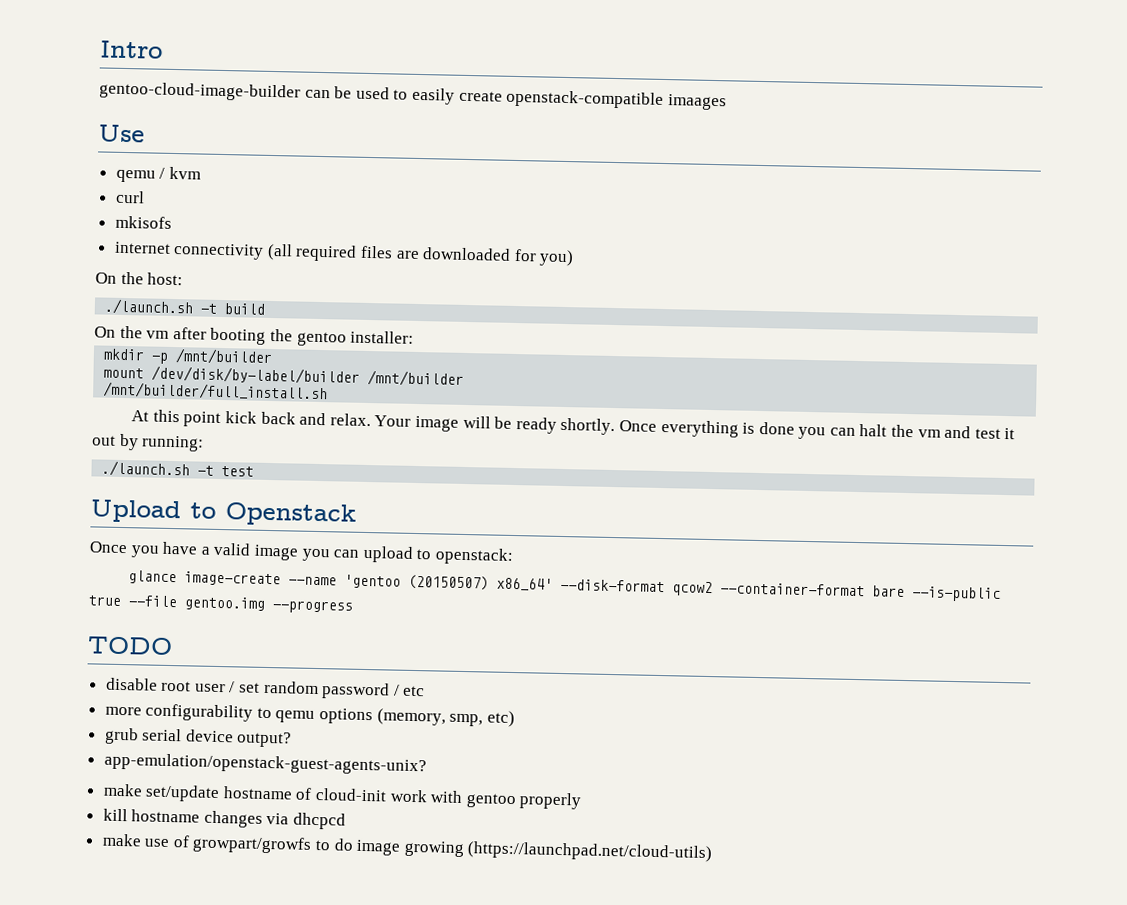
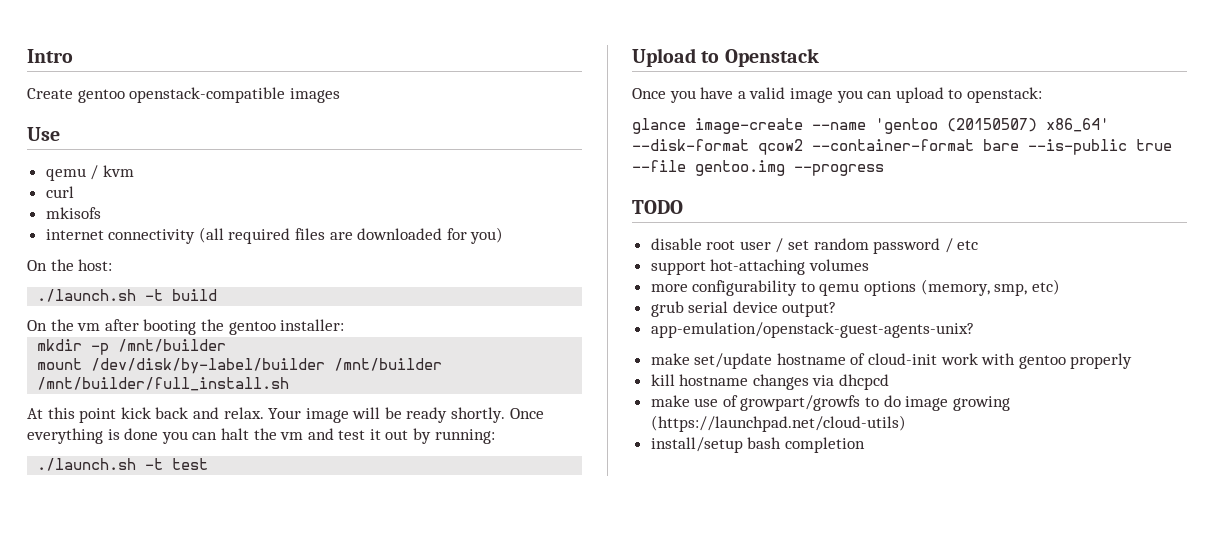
- gentoo-cloud-image-builder can be used to easily create openstack-compatible imaages
+ Create gentoo openstack-compatible images
+ support hot-attaching volumes
+ install/setup bash completion

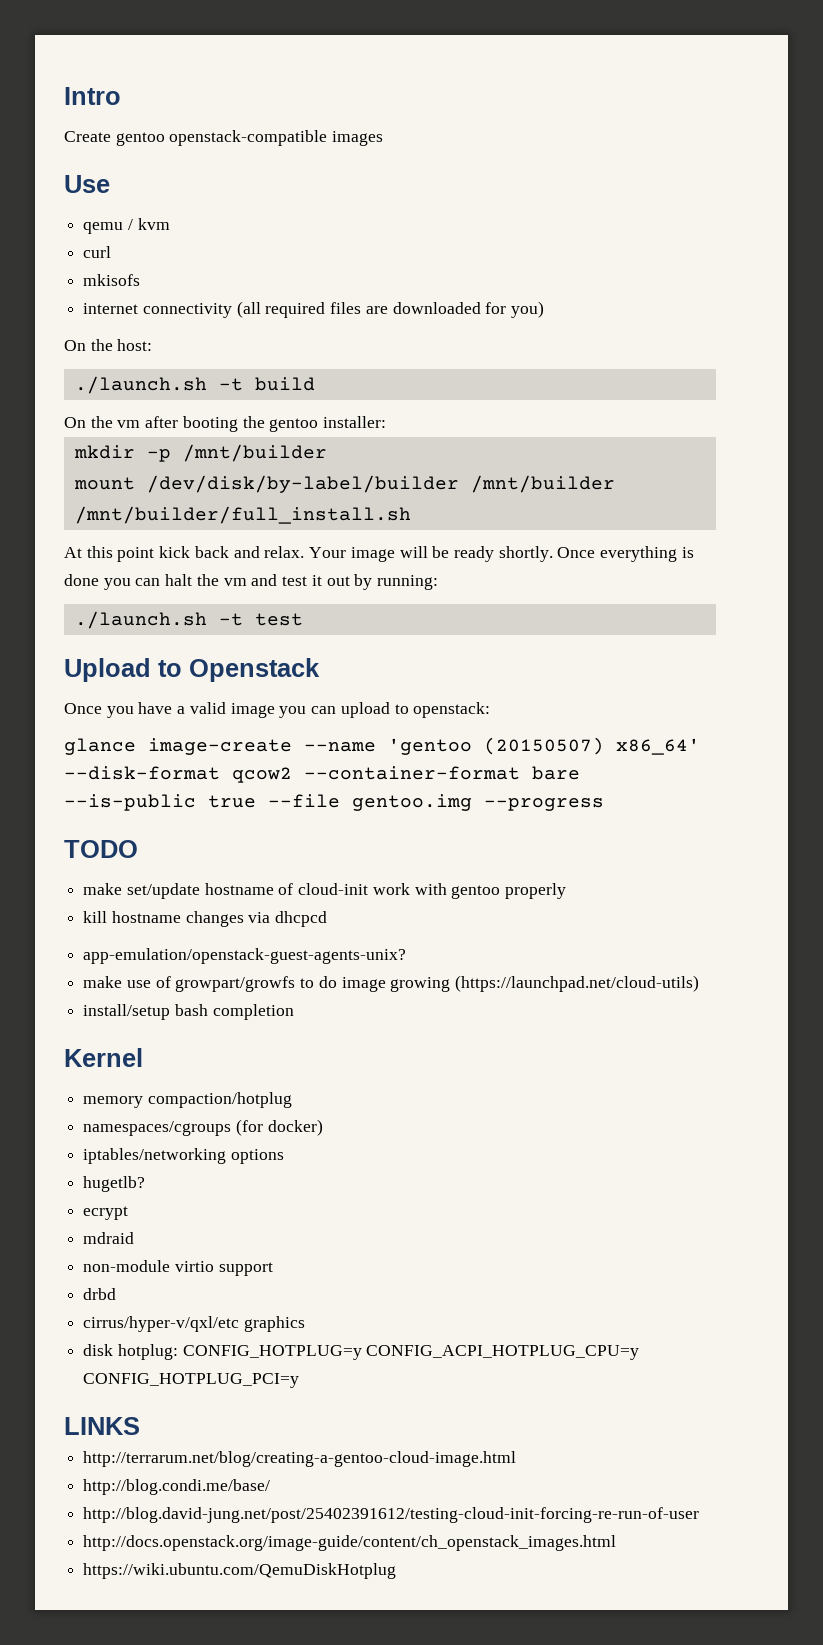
- disable root user / set random password / etc
- support hot-attaching volumes
- more configurability to qemu options (memory, smp, etc)
- grub serial device output?
- app-emulation/openstack-guest-agents-unix?
+ app-emulation/openstack-guest-agents-unix?
+ Kernel
+ memory compaction/hotplug
+ namespaces/cgroups (for docker)
+ iptables/networking options
+ hugetlb?
+ ecrypt
+ mdraid
+ non-module virtio support
+ drbd
+ cirrus/hyper-v/qxl/etc graphics
+ disk hotplug: CONFIG_HOTPLUG=y CONFIG_ACPI_HOTPLUG_CPU=y CONFIG_HOTPLUG_PCI=y
+ LINKS
+ http://terrarum.net/blog/creating-a-gentoo-cloud-image.html
+ http://blog.condi.me/base/
+ http://blog.david-jung.net/post/25402391612/testing-cloud-init-forcing-re-run-of-user
+ http://docs.openstack.org/image-guide/content/ch_openstack_images.html
+ https://wiki.ubuntu.com/QemuDiskHotplug

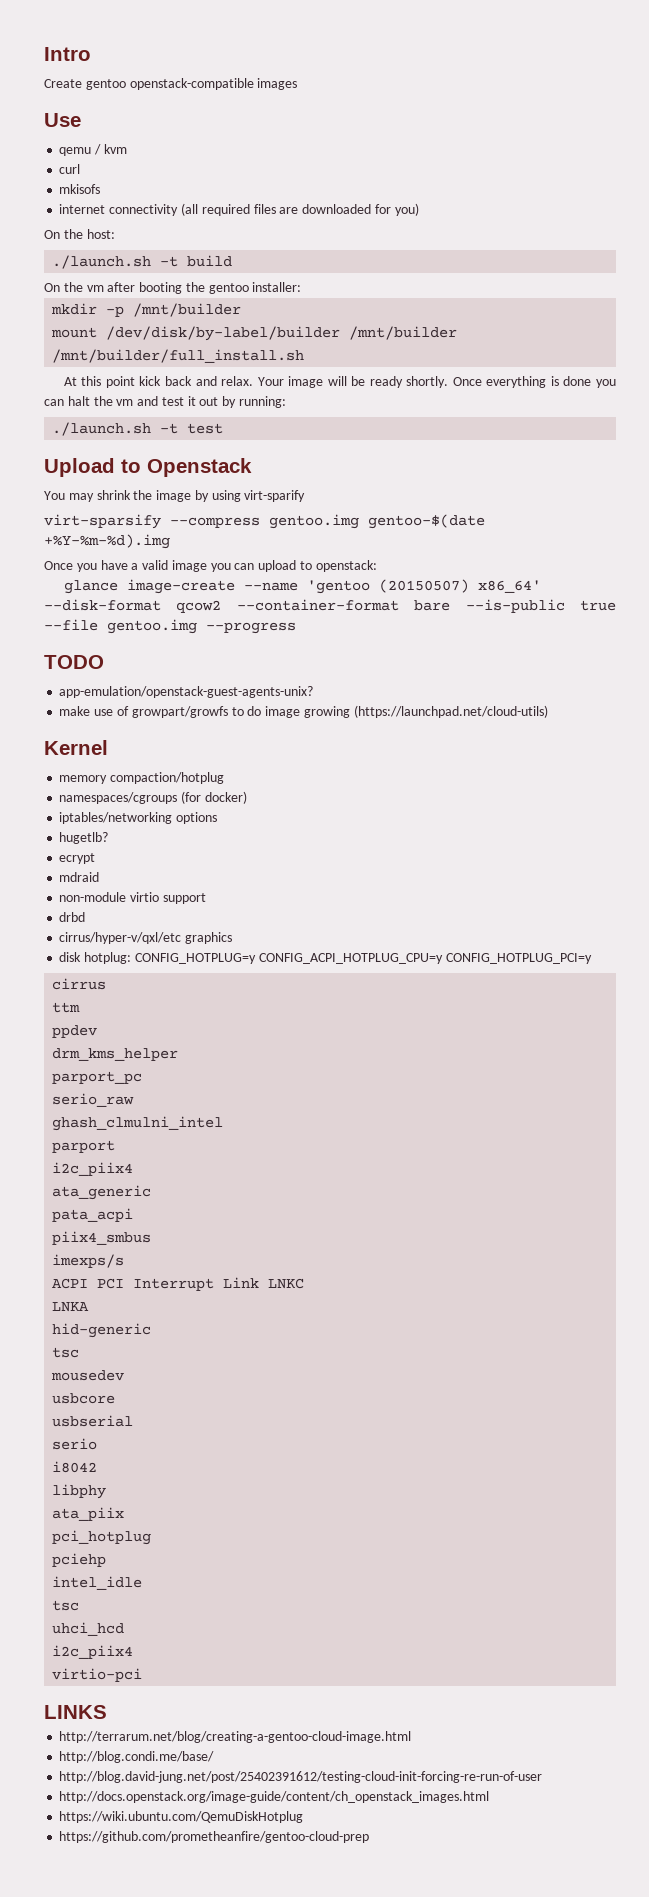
+ You may shrink the image by using virt-sparify
+ virt-sparsify --compress gentoo.img gentoo-$(date +%Y-%m-%d).img
- make set/update hostname of cloud-init work with gentoo properly
- kill hostname changes via dhcpcd
- install/setup bash completion
+ cirrus
+ ttm
+ ppdev
+ drm_kms_helper
+ parport_pc
+ serio_raw
+ ghash_clmulni_intel
+ parport
+ i2c_piix4
+ ata_generic
+ pata_acpi
+ piix4_smbus
+ imexps/s
+ ACPI PCI Interrupt Link LNKC
+ LNKA
+ hid-generic
+ tsc
+ mousedev
+ usbcore
+ usbserial
+ serio
+ i8042
+ libphy
+ ata_piix
+ pci_hotplug
+ pciehp
+ intel_idle
+ tsc
+ uhci_hcd
+ i2c_piix4
+ virtio-pci
+ https://github.com/prometheanfire/gentoo-cloud-prep

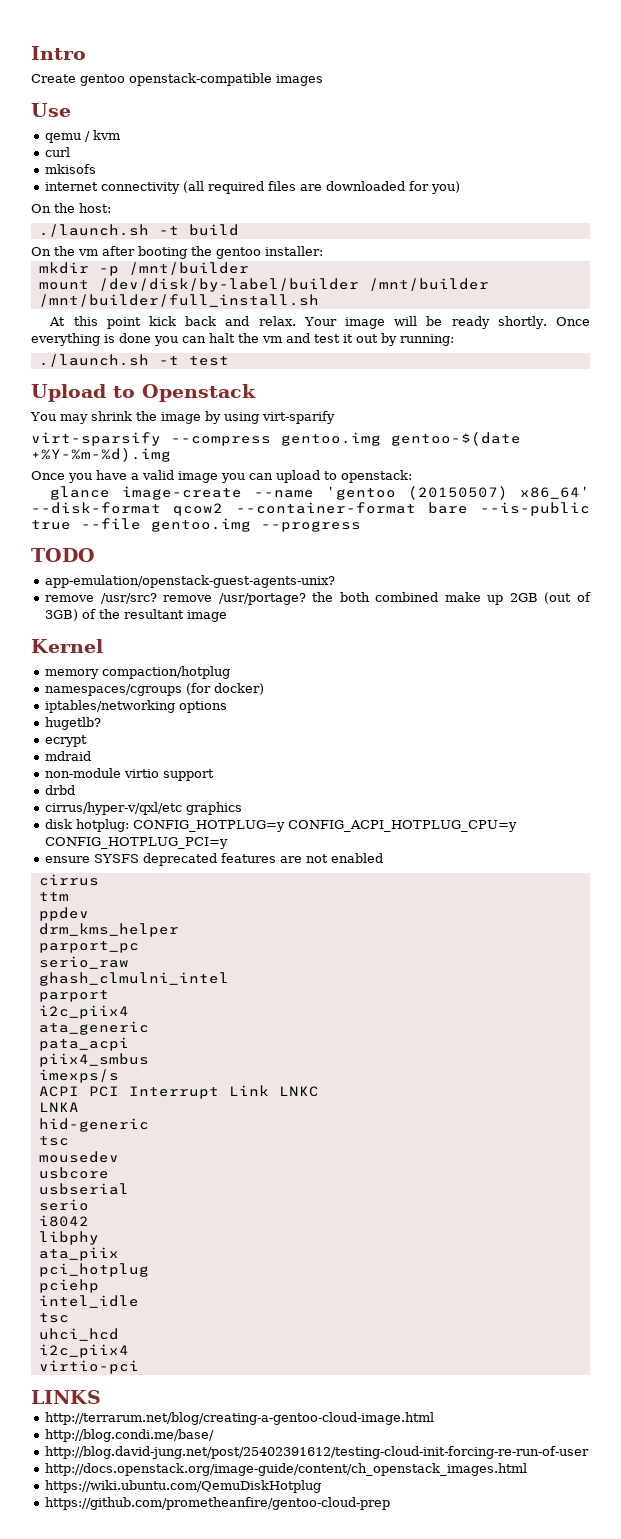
- make use of growpart/growfs to do image growing (https://launchpad.net/cloud-utils)
+ remove /usr/src? remove /usr/portage? the both combined make up 2GB (out of 3GB) of the resultant image
+ ensure SYSFS deprecated features are not enabled

